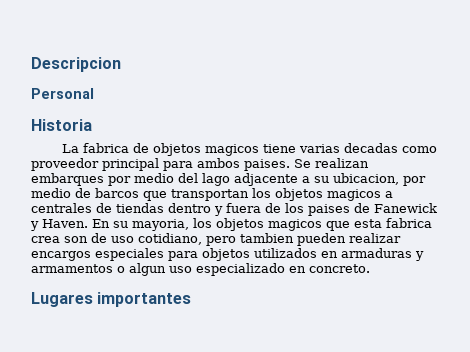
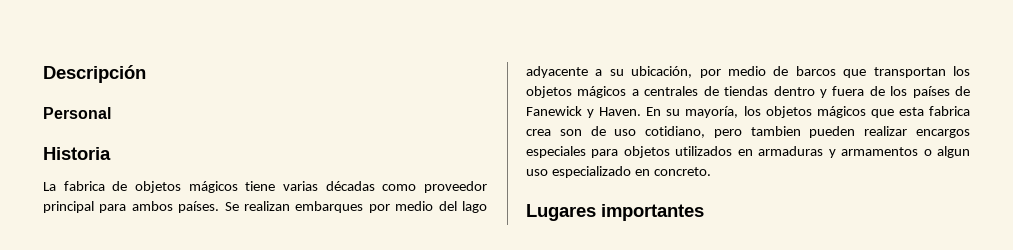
- Descripcion
+ Descripción
- La fabrica de objetos magicos tiene varias decadas como proveedor principal para ambos paises.
+ La fabrica de objetos mágicos tiene varias décadas como proveedor principal para ambos países.
- Se realizan embarques por medio del lago adjacente a su ubicacion, por medio de barcos que transportan los objetos magicos a centrales de tiendas dentro y fuera de los paises de Fanewick y Haven.
+ Se realizan embarques por medio del lago adyacente a su ubicación, por medio de barcos que transportan los objetos mágicos a centrales de tiendas dentro y fuera de los países de Fanewick y Haven.
- En su mayoria, los objetos magicos que esta fabrica crea son de uso cotidiano, pero tambien pueden realizar encargos especiales para objetos utilizados en armaduras y armamentos o algun uso especializado en concreto.
+ En su mayoría, los objetos mágicos que esta fabrica crea son de uso cotidiano, pero tambien pueden realizar encargos especiales para objetos utilizados en armaduras y armamentos o algun uso especializado en concreto.

